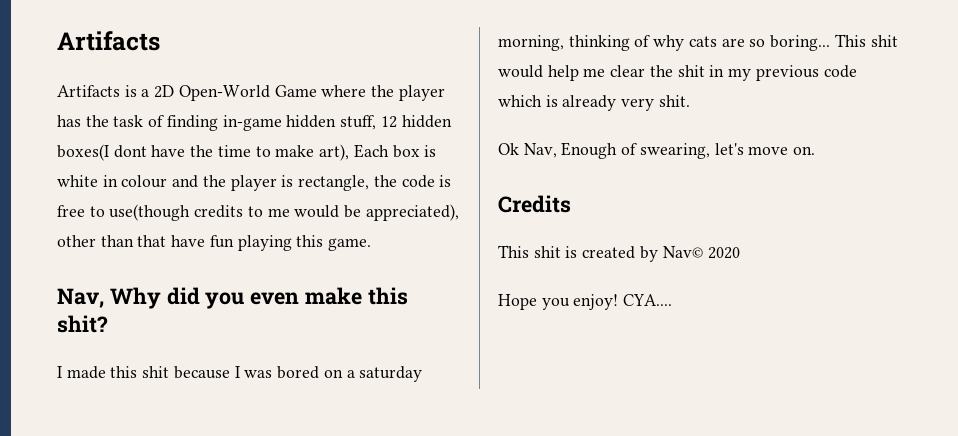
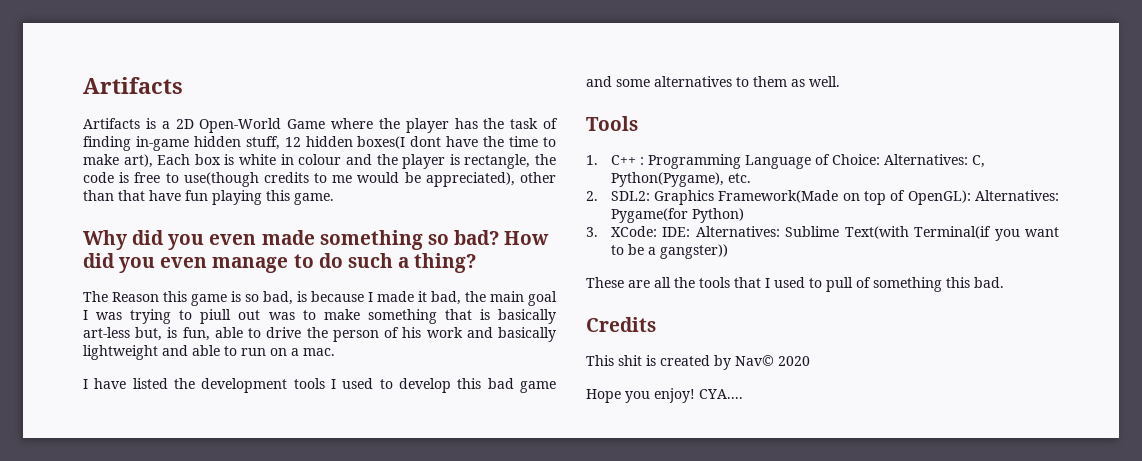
- Nav, Why did you even make this shit?
- I made this shit because I was bored on a saturday morning, thinking of why cats are so boring... This shit would help me clear the shit in my previous code which is already very shit.
- Ok Nav, Enough of swearing, let's move on.
+ Why did you even made something so bad? How did you even manage to do such a thing?
+ The Reason this game is so bad, is because I made it bad, the main goal I was trying to piull out was to make something that is basically art-less but, is fun, able to drive the person of his work and basically lightweight and able to run on a mac.
+ I have listed the development tools I used to develop this bad game and some alternatives to them as well.
+ Tools
+ 1. C++ : Programming Language of Choice: Alternatives: C, Python(Pygame), etc.
+ 2. SDL2: Graphics Framework(Made on top of OpenGL): Alternatives: Pygame(for Python)
+ 3. XCode: IDE: Alternatives: Sublime Text(with Terminal(if you want to be a gangster))
+ These are all the tools that I used to pull of something this bad.

